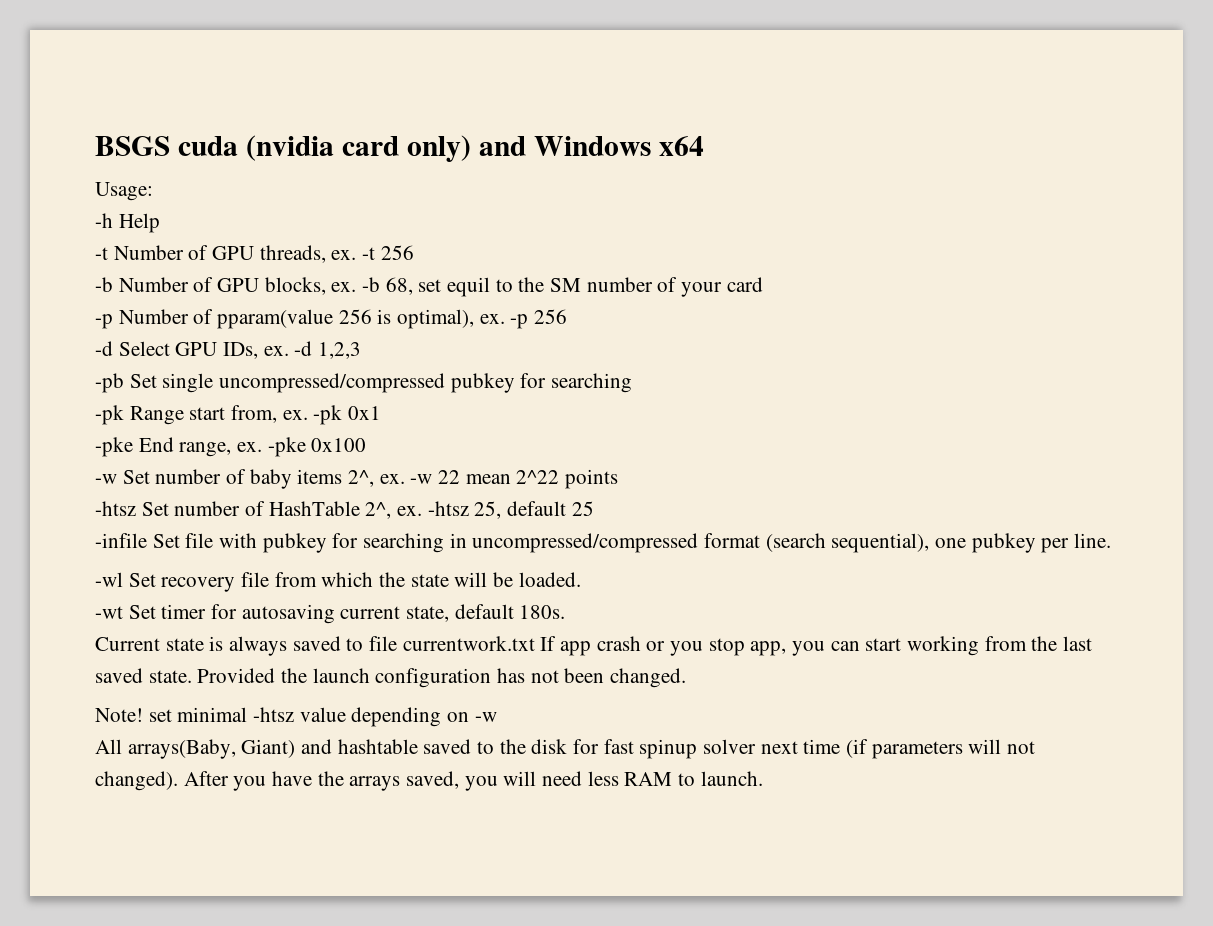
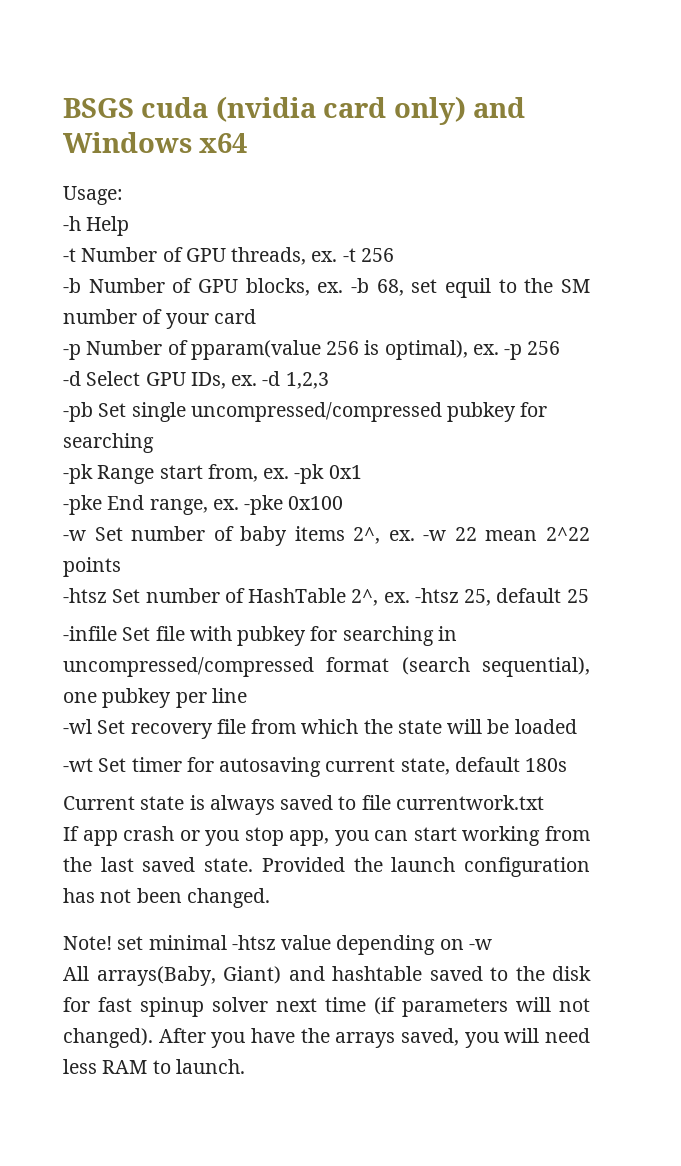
- -infile Set file with pubkey for searching in uncompressed/compressed format (search sequential), one pubkey per line.
+ -infile Set file with pubkey for searching in uncompressed/compressed format (search sequential), one pubkey per line
- -wl Set recovery file from which the state will be loaded.
+ -wl Set recovery file from which the state will be loaded
- -wt Set timer for autosaving current state, default 180s.
+ -wt Set timer for autosaving current state, default 180s
- Current state is always saved to file currentwork.txt If app crash or you stop app, you can start working from the last saved state.
+ Current state is always saved to file currentwork.txt
+ If app crash or you stop app, you can start working from the last saved state.

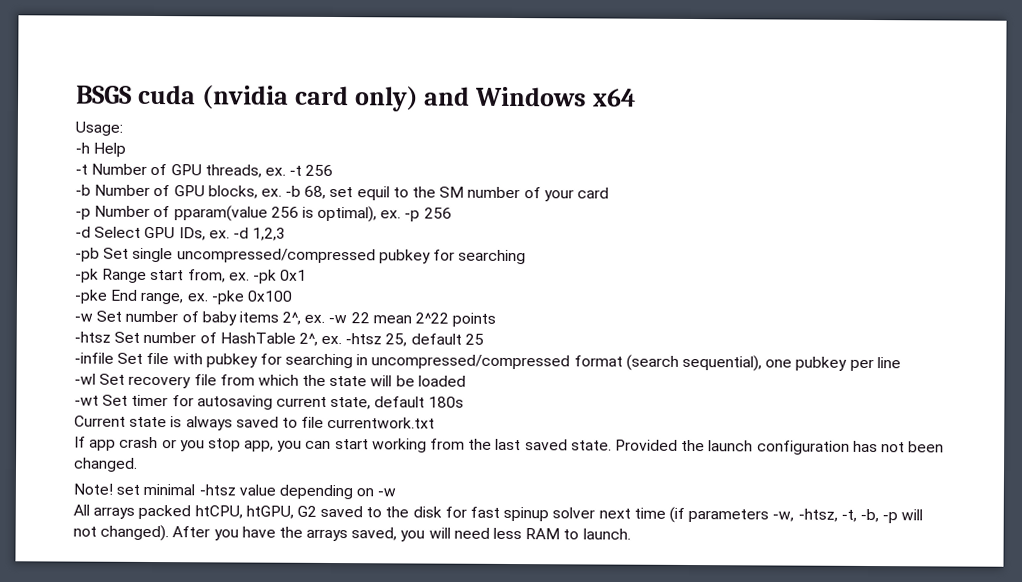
- All arrays(Baby, Giant) and hashtable saved to the disk for fast spinup solver next time (if parameters will not changed).
+ All arrays packed htCPU, htGPU, G2 saved to the disk for fast spinup solver next time (if parameters -w, -htsz, -t, -b, -p will not changed).

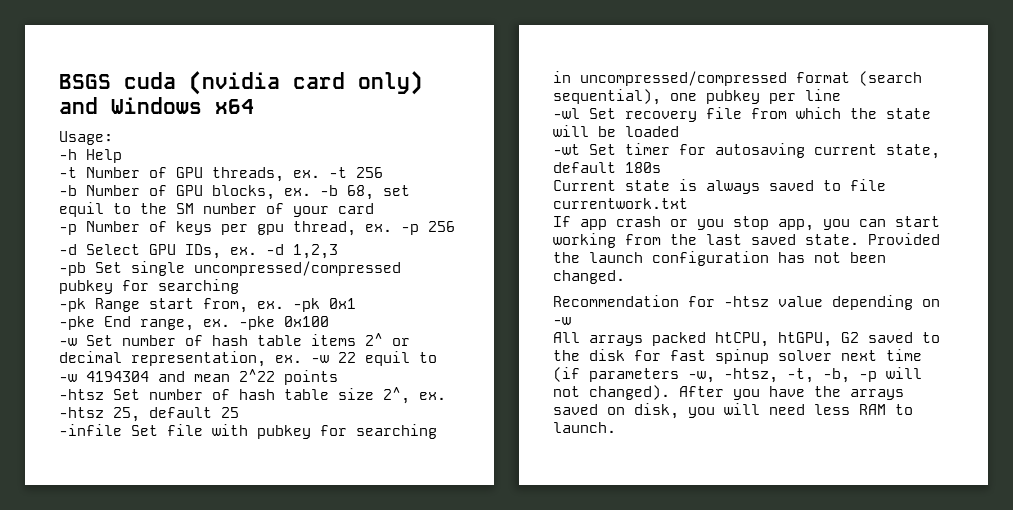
- -p Number of pparam(value 256 is optimal), ex.
+ -p Number of keys per gpu thread, ex.
- -w Set number of baby items 2^, ex. -w 22 mean 2^22 points
+ -w Set number of hash table items 2^ or decimal representation, ex. -w 22 equil to -w 4194304 and mean 2^22 points
- -htsz Set number of HashTable 2^, ex.
+ -htsz Set number of hash table size 2^, ex.
- Note! set minimal -htsz value depending on -w
+ Recommendation for -htsz value depending on -w
- After you have the arrays saved, you will need less RAM to launch.
+ After you have the arrays saved on disk, you will need less RAM to launch.

